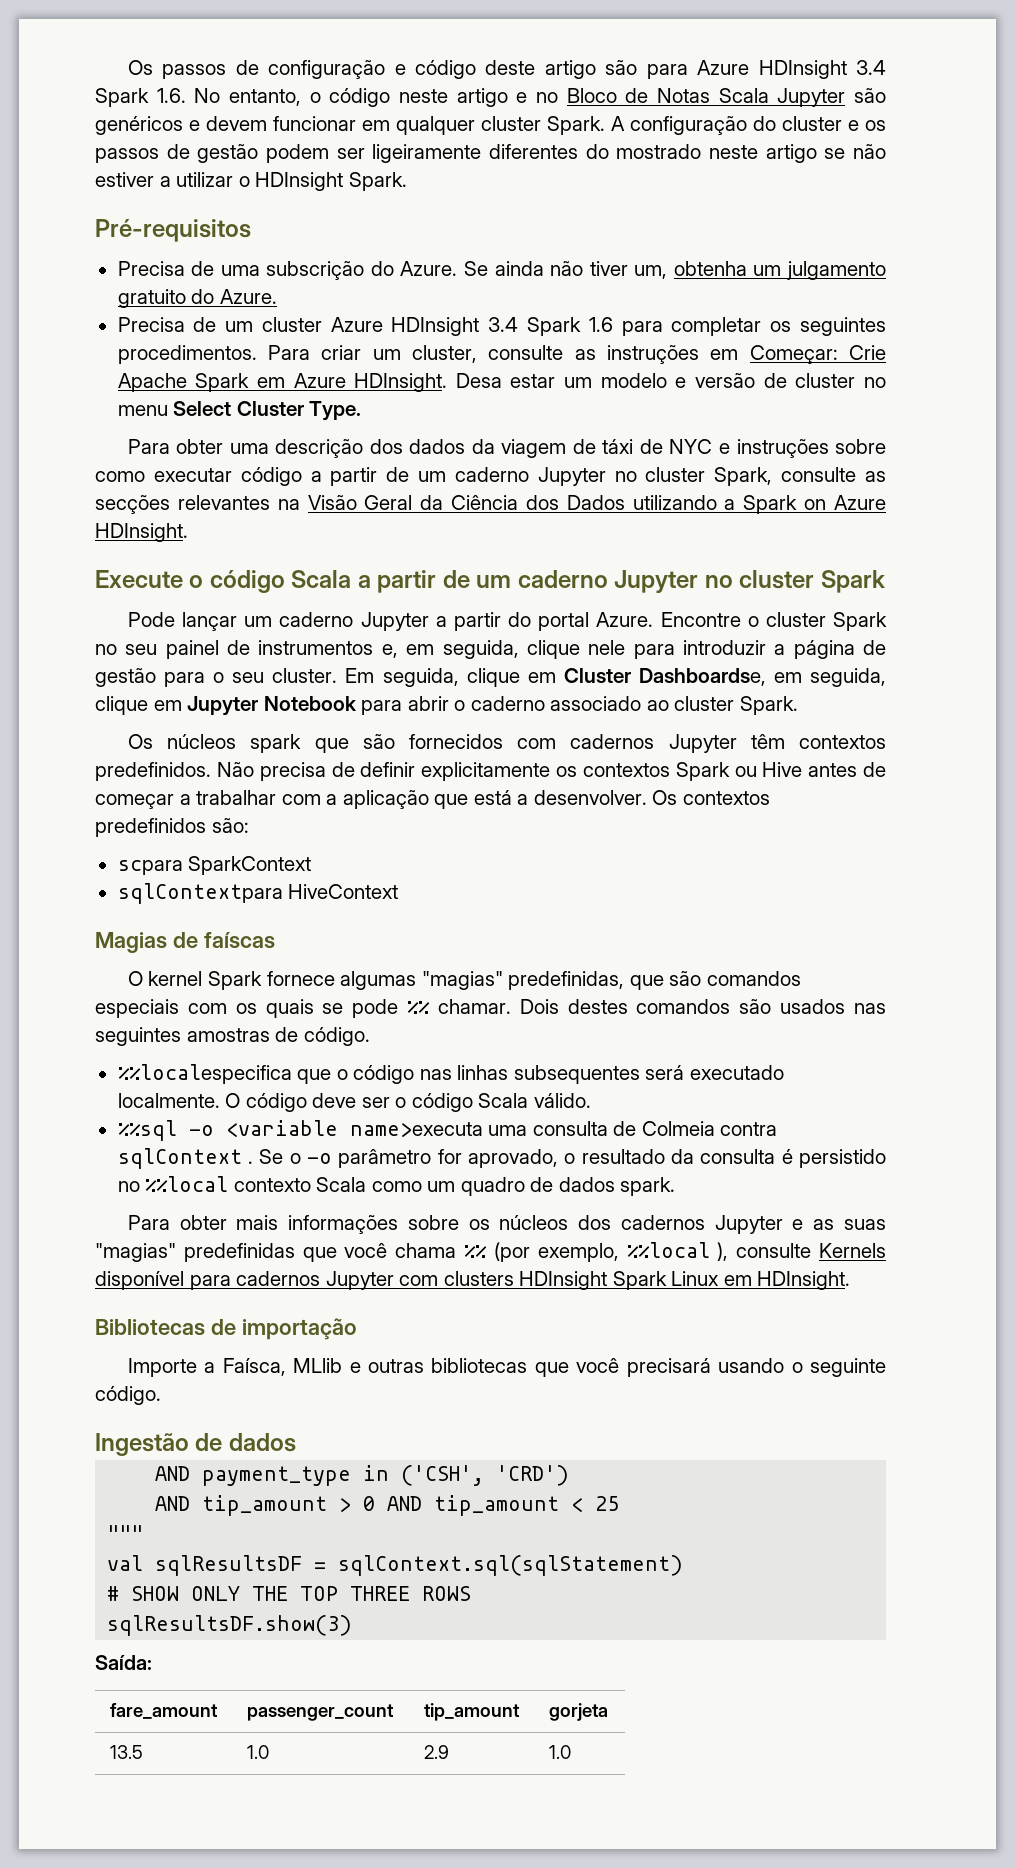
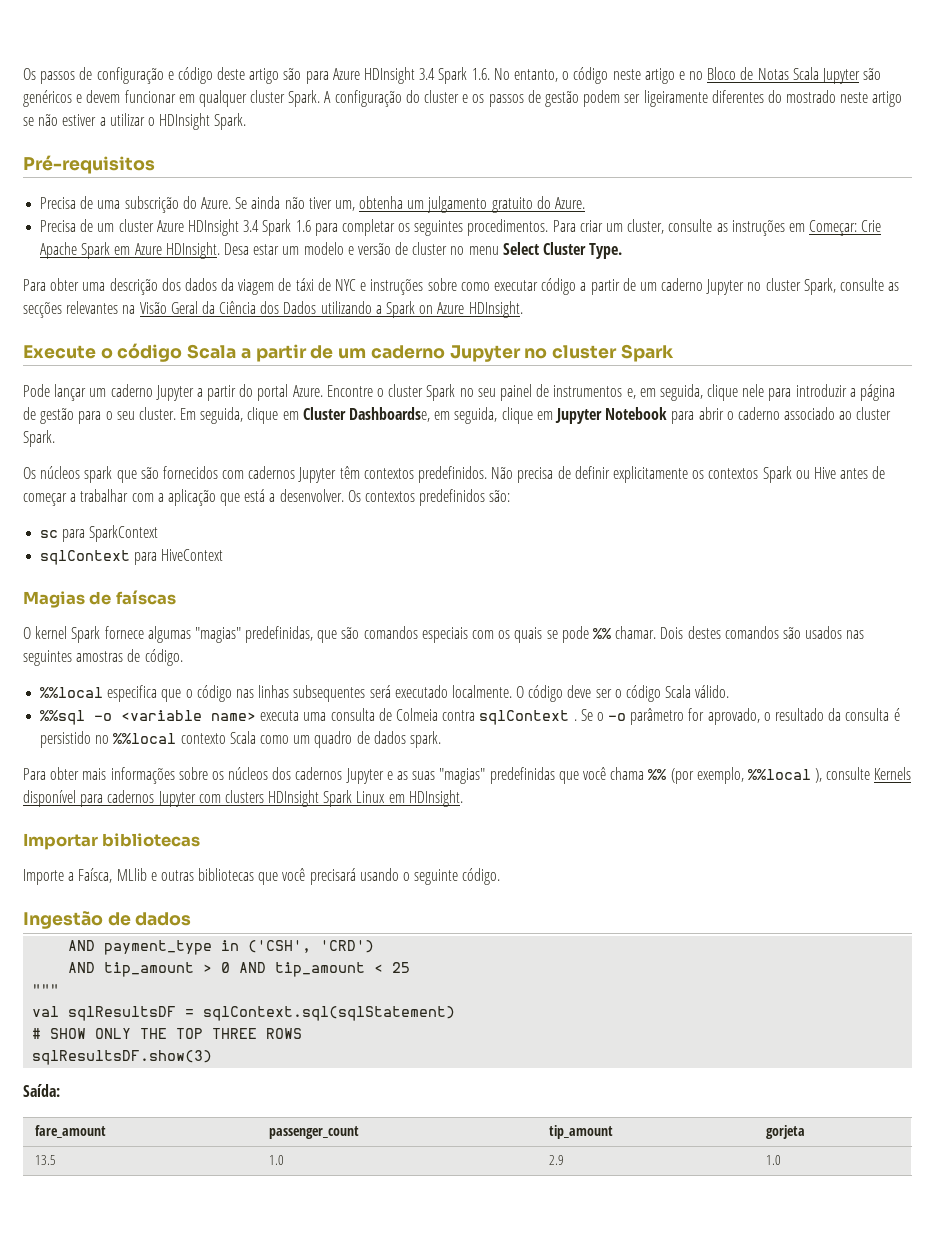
- scpara SparkContext
+ sc para SparkContext
- sqlContextpara HiveContext
+ sqlContext para HiveContext
- %%localespecifica que o código nas linhas subsequentes será executado localmente.
+ %%local especifica que o código nas linhas subsequentes será executado localmente.
- %%sql -o <variable name>executa uma consulta de Colmeia contra sqlContext .
+ %%sql -o <variable name> executa uma consulta de Colmeia contra sqlContext .
- Bibliotecas de importação
+ Importar bibliotecas

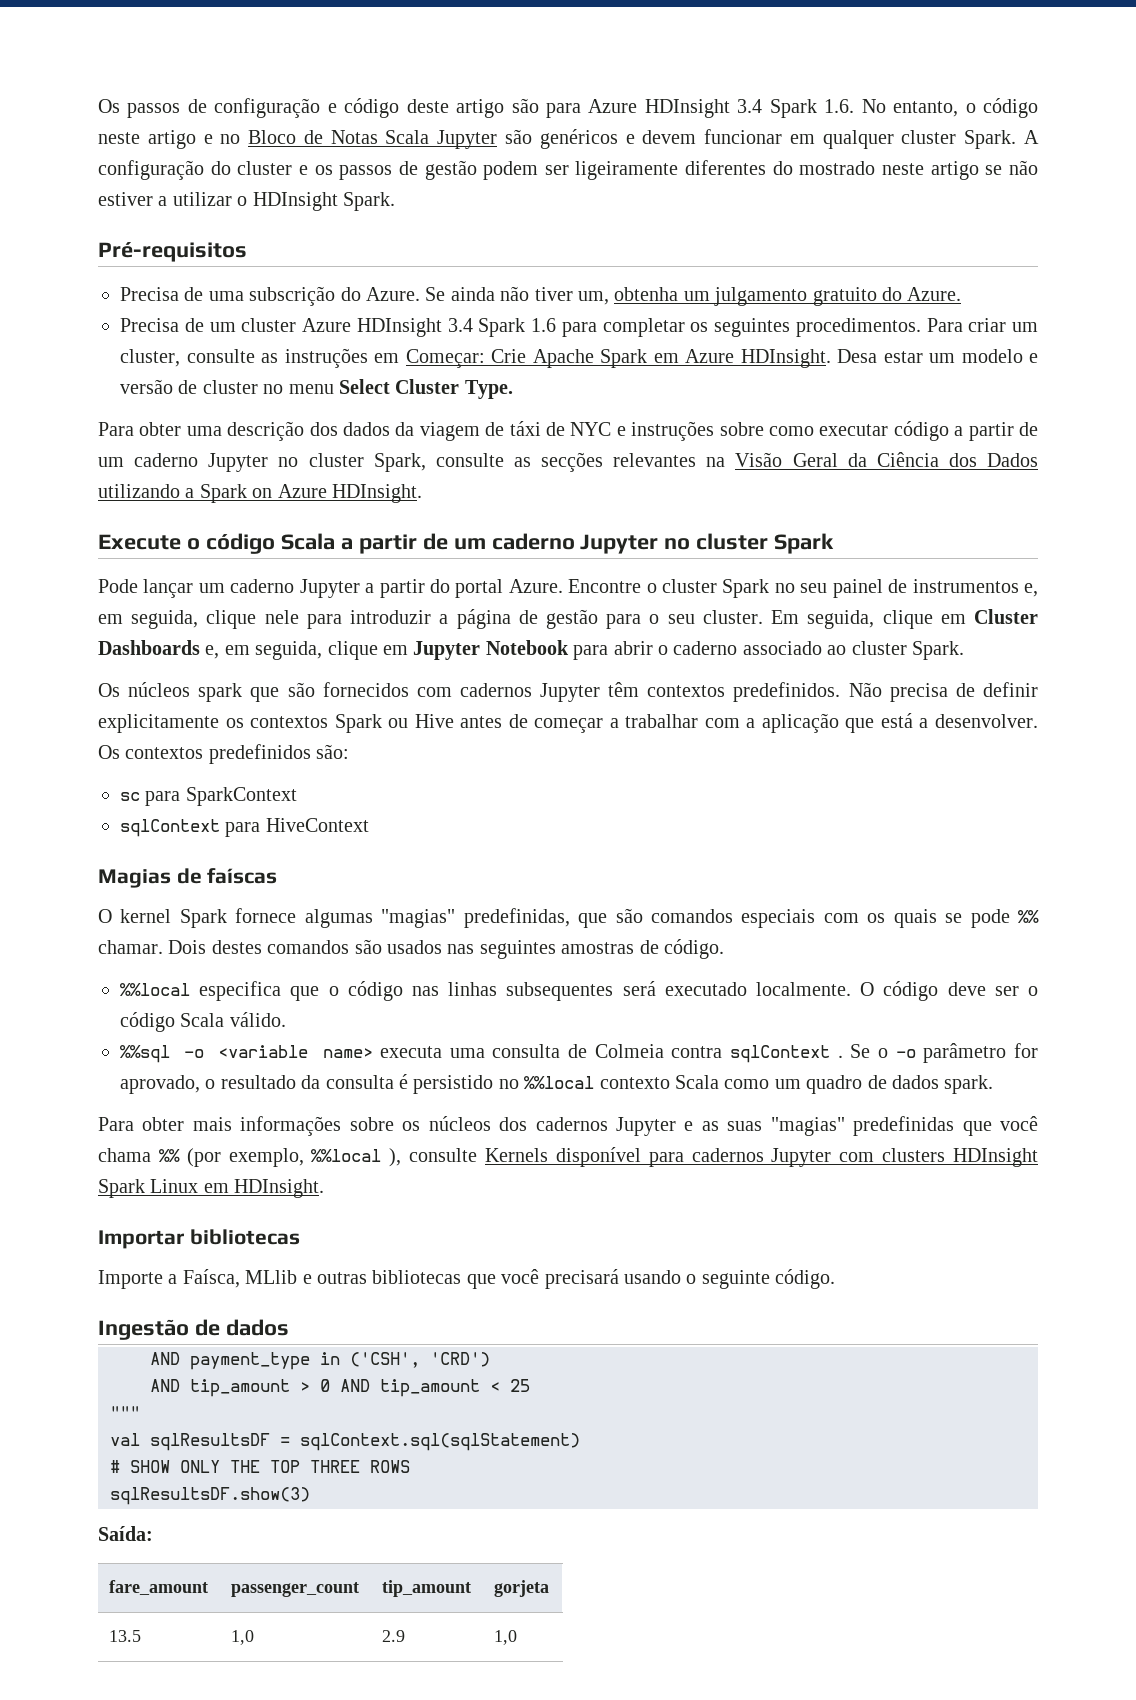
- Em seguida, clique em Cluster Dashboardse, em seguida, clique em Jupyter Notebook para abrir o caderno associado ao cluster Spark.
+ Em seguida, clique em Cluster Dashboards e, em seguida, clique em Jupyter Notebook para abrir o caderno associado ao cluster Spark.
- 13.5 | 1.0 | 2.9 | 1.0
+ 13.5 | 1,0 | 2.9 | 1,0

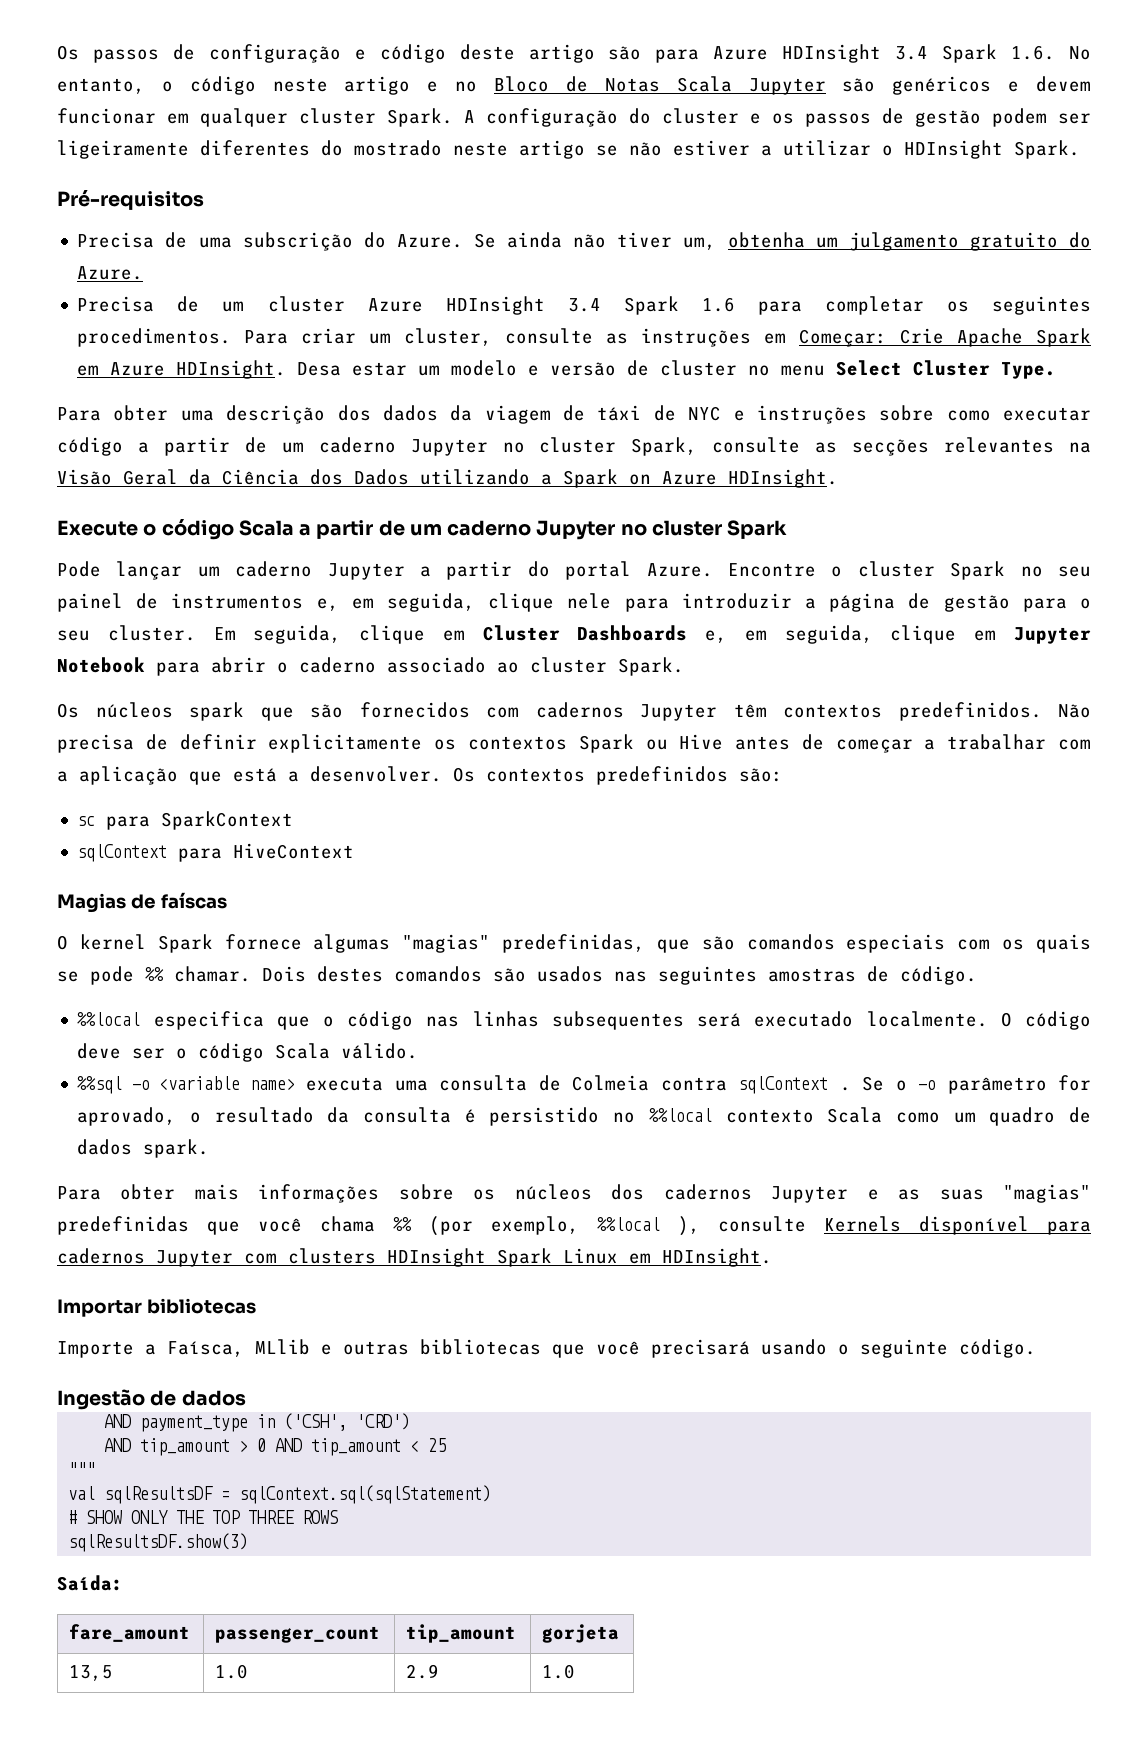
- 13.5 | 1,0 | 2.9 | 1,0
+ 13,5 | 1.0 | 2.9 | 1.0

